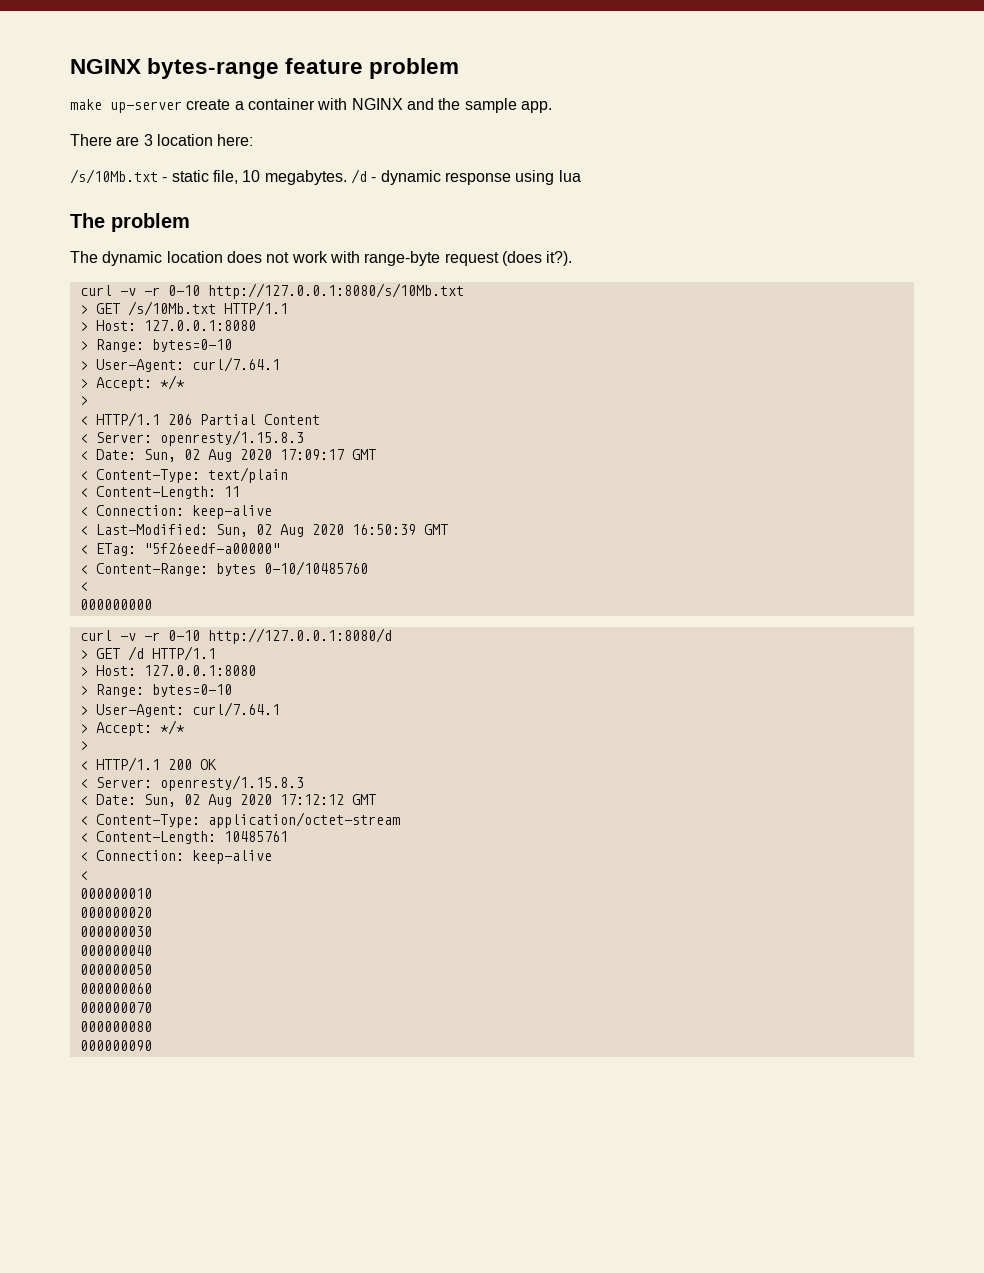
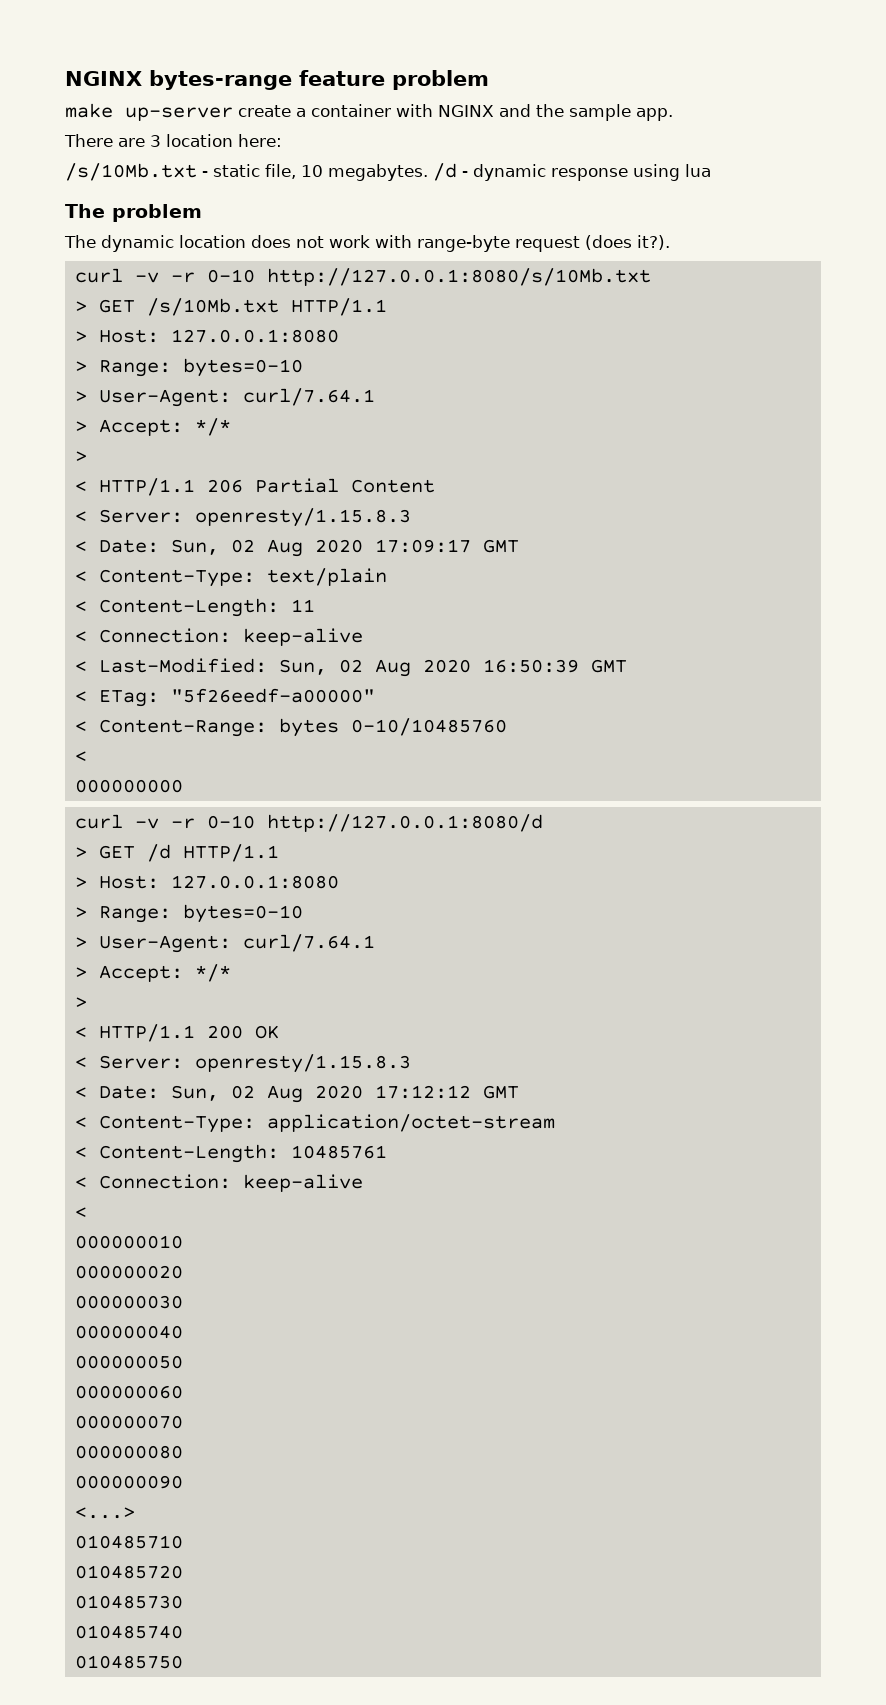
+ <...>
+ 010485710
+ 010485720
+ 010485730
+ 010485740
+ 010485750

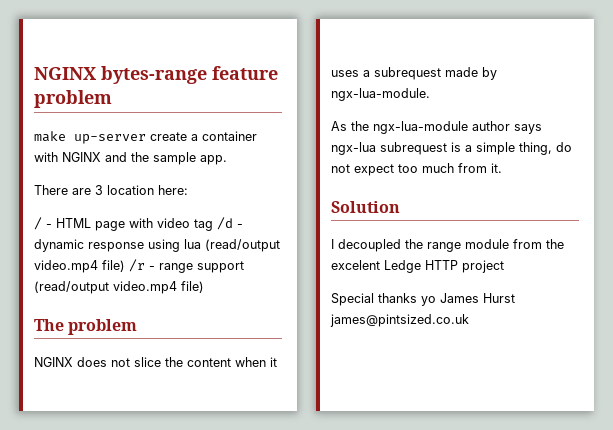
- /s/10Mb.txt - static file, 10 megabytes. /d - dynamic response using lua
+ / - HTML page with video tag /d - dynamic response using lua (read/output video.mp4 file) /r - range support (read/output video.mp4 file)
  The problem
- The dynamic location does not work with range-byte request (does it?).
- curl -v -r 0-10 http://127.0.0.1:8080/s/10Mb.txt
- > GET /s/10Mb.txt HTTP/1.1
- > Host: 127.0.0.1:8080
- > Range: bytes=0-10
- > User-Agent: curl/7.64.1
- > Accept: */*
- >
- < HTTP/1.1 206 Partial Content
- < Server: openresty/1.15.8.3
- < Date: Sun, 02 Aug 2020 17:09:17 GMT
- < Content-Type: text/plain
- < Content-Length: 11
- < Connection: keep-alive
- < Last-Modified: Sun, 02 Aug 2020 16:50:39 GMT
- < ETag: "5f26eedf-a00000"
- < Content-Range: bytes 0-10/10485760
- <
- 000000000
- curl -v -r 0-10 http://127.0.0.1:8080/d
- > GET /d HTTP/1.1
- > Host: 127.0.0.1:8080
- > Range: bytes=0-10
- > User-Agent: curl/7.64.1
- > Accept: */*
- >
- < HTTP/1.1 200 OK
- < Server: openresty/1.15.8.3
- < Date: Sun, 02 Aug 2020 17:12:12 GMT
- < Content-Type: application/octet-stream
- < Content-Length: 10485761
- < Connection: keep-alive
- <
- 000000010
- 000000020
- 000000030
- 000000040
- 000000050
- 000000060
- 000000070
- 000000080
- 000000090
- <...>
- 010485710
- 010485720
- 010485730
- 010485740
- 010485750
+ NGINX does not slice the content when it uses a subrequest made by ngx-lua-module.
+ As the ngx-lua-module author says ngx-lua subrequest is a simple thing, do not expect too much from it.
+ Solution
+ I decoupled the range module from the excelent Ledge HTTP project
+ Special thanks yo James Hurst james@pintsized.co.uk

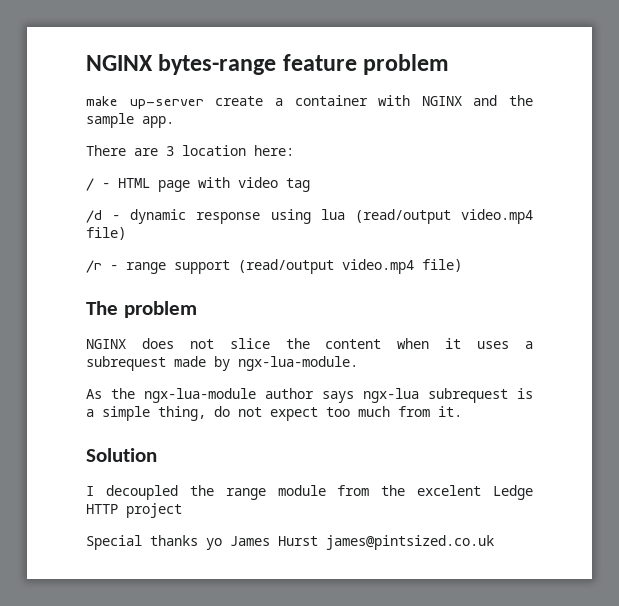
- / - HTML page with video tag /d - dynamic response using lua (read/output video.mp4 file) /r - range support (read/output video.mp4 file)
+ / - HTML page with video tag
+ /d - dynamic response using lua (read/output video.mp4 file)
+ /r - range support (read/output video.mp4 file)

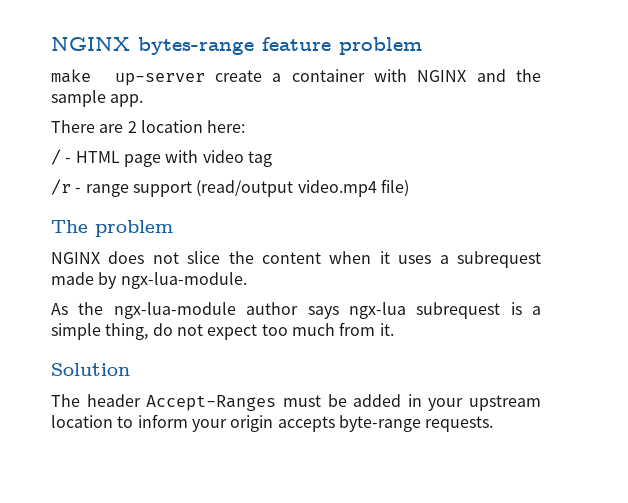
- There are 3 location here:
+ There are 2 location here:
- /d - dynamic response using lua (read/output video.mp4 file)
- I decoupled the range module from the excelent Ledge HTTP project
- Special thanks yo James Hurst james@pintsized.co.uk
+ The header Accept-Ranges must be added in your upstream location to inform your origin accepts byte-range requests.

